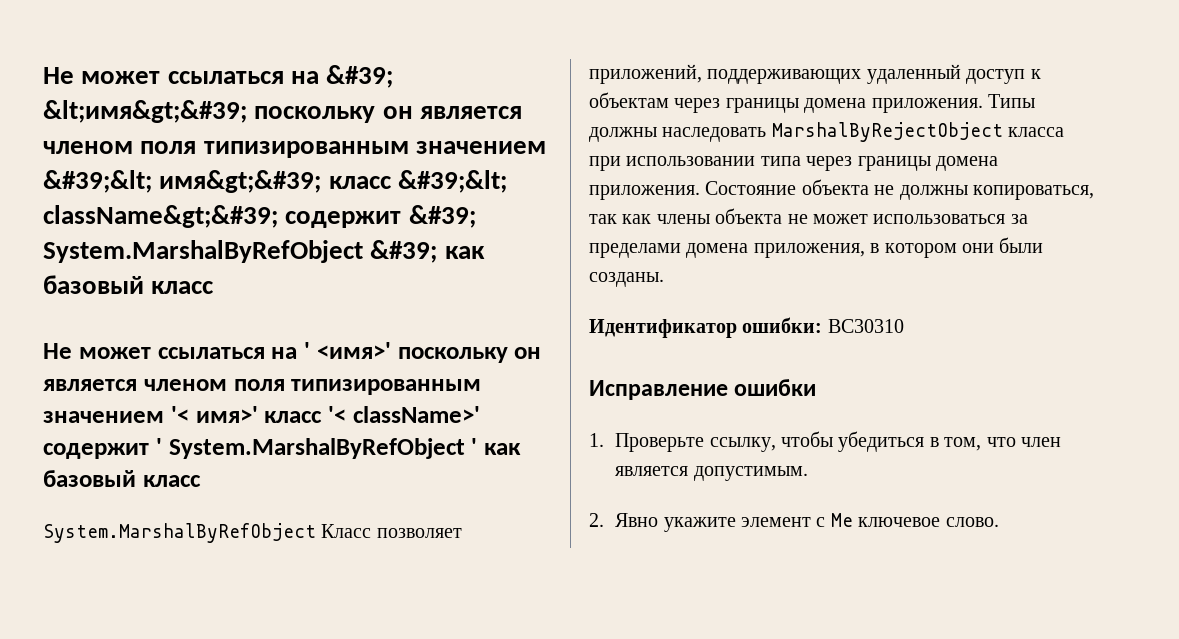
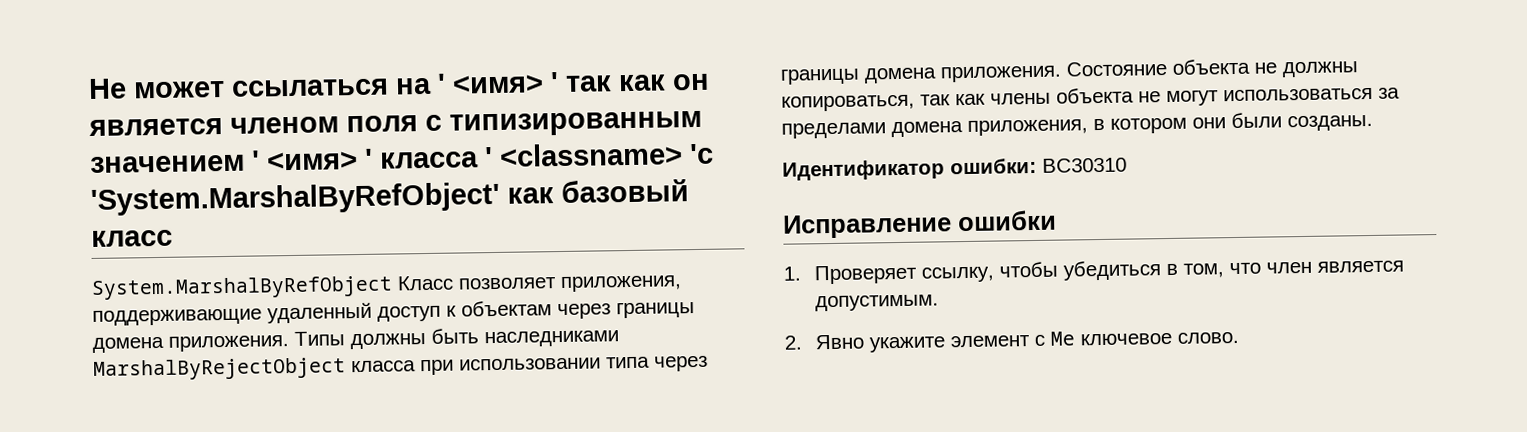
- Не может ссылаться на &#39; &lt;имя&gt;&#39; поскольку он является членом поля типизированным значением &#39;&lt; имя&gt;&#39; класс &#39;&lt; className&gt;&#39; содержит &#39; System.MarshalByRefObject &#39; как базовый класс
- Не может ссылаться на ' <имя>' поскольку он является членом поля типизированным значением '< имя>' класс '< className>' содержит ' System.MarshalByRefObject ' как базовый класс
+ Не может ссылаться на ' <имя> ' так как он является членом поля с типизированным значением ' <имя> ' класса ' <classname> 'с 'System.MarshalByRefObject' как базовый класс
- System.MarshalByRefObject Класс позволяет приложений, поддерживающих удаленный доступ к объектам через границы домена приложения.
+ System.MarshalByRefObject Класс позволяет приложения, поддерживающие удаленный доступ к объектам через границы домена приложения.
- Типы должны наследовать MarshalByRejectObject класса при использовании типа через границы домена приложения.
+ Типы должны быть наследниками MarshalByRejectObject класса при использовании типа через границы домена приложения.
- Состояние объекта не должны копироваться, так как члены объекта не может использоваться за пределами домена приложения, в котором они были созданы.
+ Состояние объекта не должны копироваться, так как члены объекта не могут использоваться за пределами домена приложения, в котором они были созданы.
- 1. Проверьте ссылку, чтобы убедиться в том, что член является допустимым.
+ 1. Проверяет ссылку, чтобы убедиться в том, что член является допустимым.

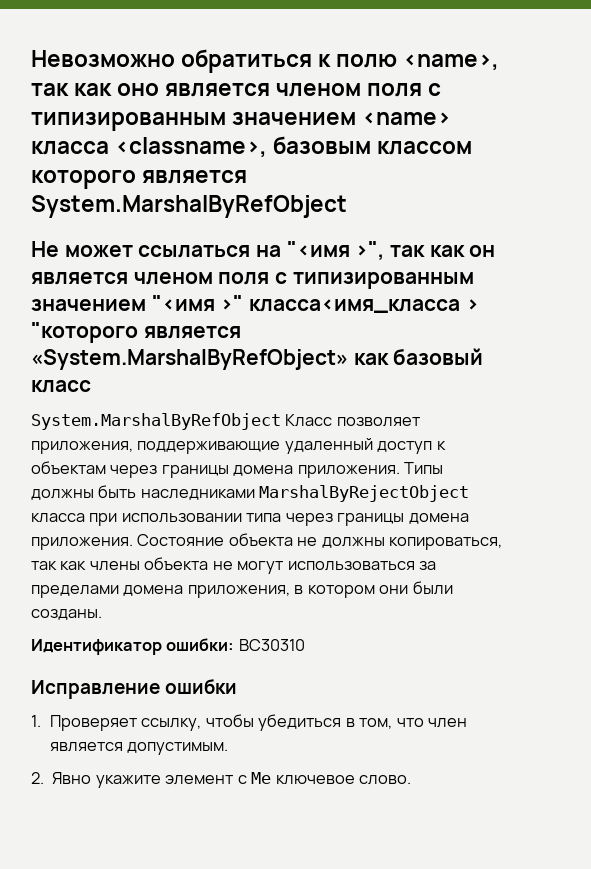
+ Невозможно обратиться к полю <name>, так как оно является членом поля с типизированным значением <name> класса <classname>, базовым классом которого является System.MarshalByRefObject
- Не может ссылаться на ' <имя> ' так как он является членом поля с типизированным значением ' <имя> ' класса ' <classname> 'с 'System.MarshalByRefObject' как базовый класс
+ Не может ссылаться на "<имя >", так как он является членом поля с типизированным значением "<имя >" класса<имя_класса > "которого является «System.MarshalByRefObject» как базовый класс

